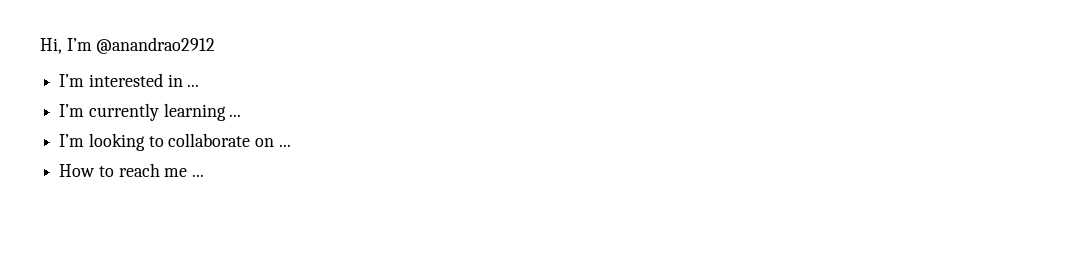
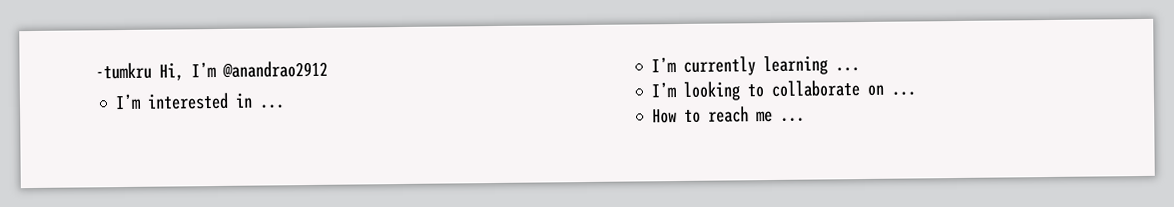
- Hi, I’m @anandrao2912
+ -tumkru Hi, I’m @anandrao2912

